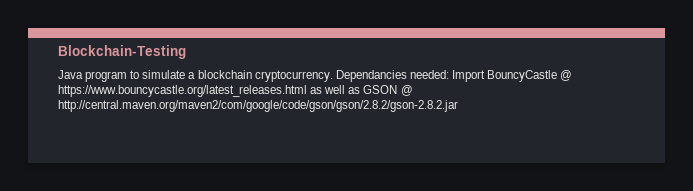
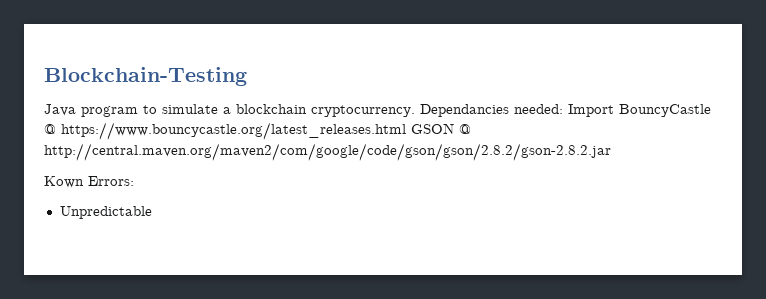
- Dependancies needed: Import BouncyCastle @ https://www.bouncycastle.org/latest_releases.html as well as GSON @ http://central.maven.org/maven2/com/google/code/gson/gson/2.8.2/gson-2.8.2.jar
+ Dependancies needed: Import BouncyCastle @ https://www.bouncycastle.org/latest_releases.html GSON @ http://central.maven.org/maven2/com/google/code/gson/gson/2.8.2/gson-2.8.2.jar
+ Kown Errors:
+ Unpredictable

